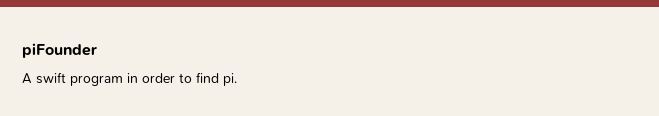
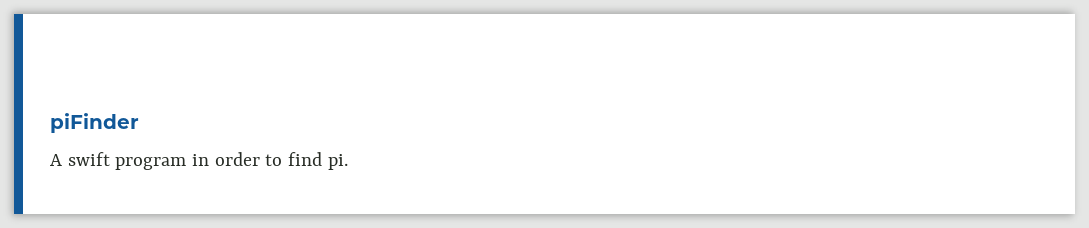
- piFounder
+ piFinder

